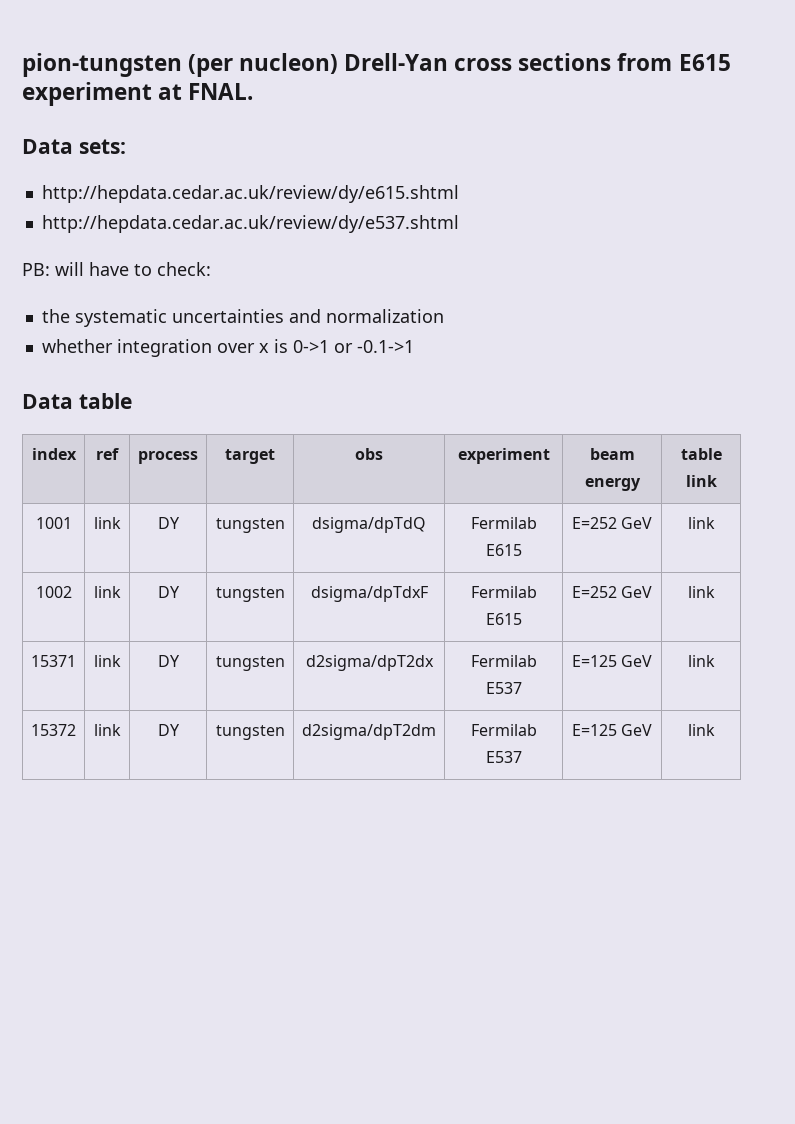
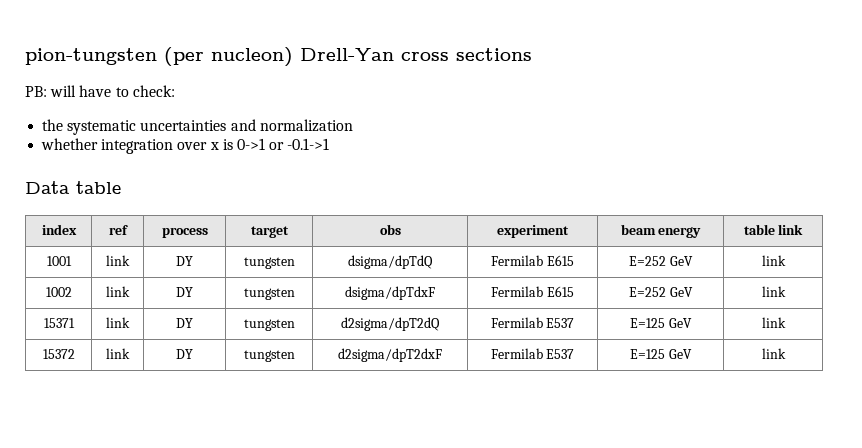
- pion-tungsten (per nucleon) Drell-Yan cross sections from E615 experiment at FNAL.
- Data sets:
- http://hepdata.cedar.ac.uk/review/dy/e615.shtml
- http://hepdata.cedar.ac.uk/review/dy/e537.shtml
+ pion-tungsten (per nucleon) Drell-Yan cross sections
- 15371 | link | DY | tungsten | d2sigma/dpT2dx | Fermilab E537 | E=125 GeV | link
+ 15371 | link | DY | tungsten | d2sigma/dpT2dQ | Fermilab E537 | E=125 GeV | link
- 15372 | link | DY | tungsten | d2sigma/dpT2dm | Fermilab E537 | E=125 GeV | link
+ 15372 | link | DY | tungsten | d2sigma/dpT2dxF | Fermilab E537 | E=125 GeV | link

